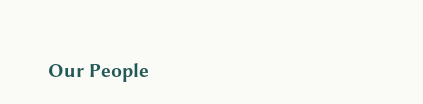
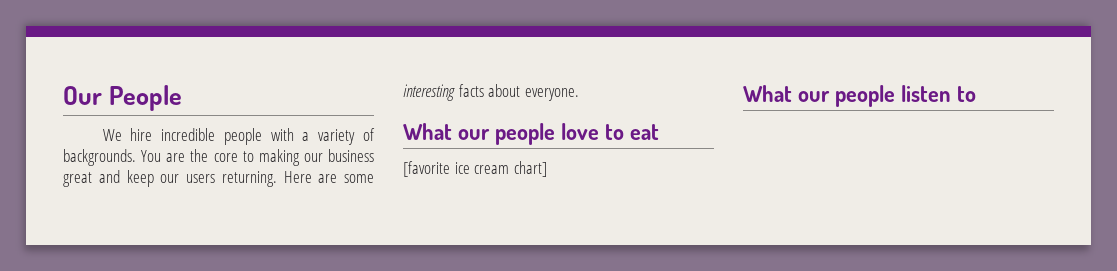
+ We hire incredible people with a variety of backgrounds. You are the core to making our business great and keep our users returning. Here are some interesting facts about everyone.
+ What our people love to eat
+ [favorite ice cream chart]
+ What our people listen to

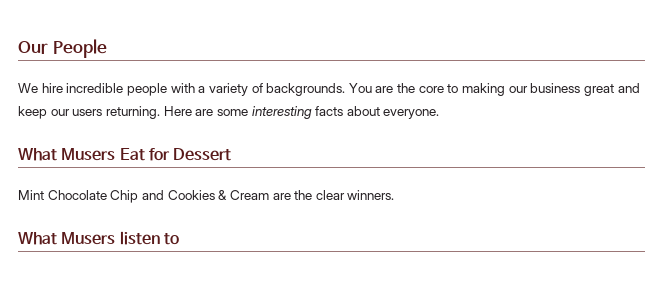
- What our people love to eat
- [favorite ice cream chart]
- What our people listen to
+ What Musers Eat for Dessert
+ Mint Chocolate Chip and Cookies & Cream are the clear winners.
+ What Musers listen to

